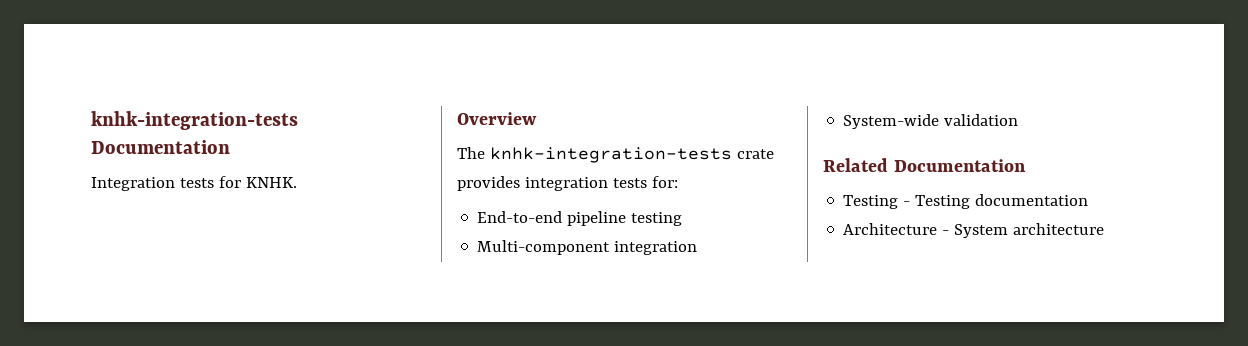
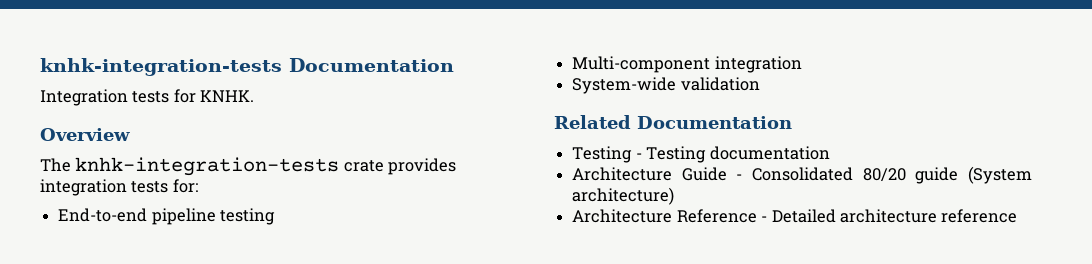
- Architecture - System architecture
+ Architecture Guide - Consolidated 80/20 guide (System architecture)
+ Architecture Reference - Detailed architecture reference

